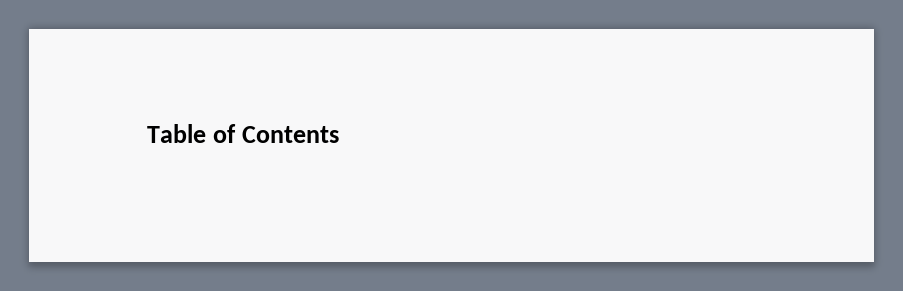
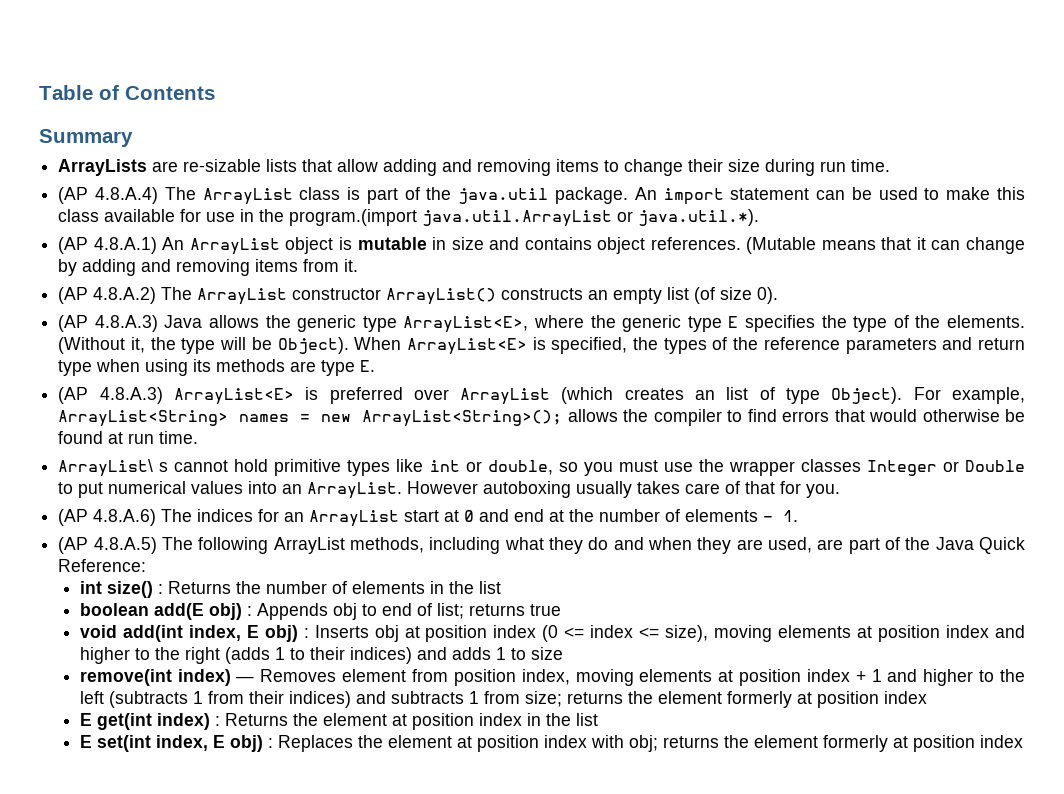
+ Summary
+ ArrayLists are re-sizable lists that allow adding and removing items to change their size during run time.
+ (AP 4.8.A.4) The ArrayList class is part of the java.util package. An import statement can be used to make this class available for use in the program.(import java.util.ArrayList or java.util.*).
+ (AP 4.8.A.1) An ArrayList object is mutable in size and contains object references. (Mutable means that it can change by adding and removing items from it.
+ (AP 4.8.A.2) The ArrayList constructor ArrayList() constructs an empty list (of size 0).
+ (AP 4.8.A.3) Java allows the generic type ArrayList<E>, where the generic type E specifies the type of the elements. (Without it, the type will be Object). When ArrayList<E> is specified, the types of the reference parameters and return type when using its methods are type E.
+ (AP 4.8.A.3) ArrayList<E> is preferred over ArrayList (which creates an list of type Object). For example, ArrayList<String> names = new ArrayList<String>(); allows the compiler to find errors that would otherwise be found at run time.
+ ArrayList\ s cannot hold primitive types like int or double, so you must use the wrapper classes Integer or Double to put numerical values into an ArrayList. However autoboxing usually takes care of that for you.
+ (AP 4.8.A.6) The indices for an ArrayList start at 0 and end at the number of elements - 1.
+ (AP 4.8.A.5) The following ArrayList methods, including what they do and when they are used, are part of the Java Quick Reference:
+ int size() : Returns the number of elements in the list
+ boolean add(E obj) : Appends obj to end of list; returns true
+ void add(int index, E obj) : Inserts obj at position index (0 <= index <= size), moving elements at position index and higher to the right (adds 1 to their indices) and adds 1 to size
+ remove(int index) — Removes element from position index, moving elements at position index + 1 and higher to the left (subtracts 1 from their indices) and subtracts 1 from size; returns the element formerly at position index
+ E get(int index) : Returns the element at position index in the list
+ E set(int index, E obj) : Replaces the element at position index with obj; returns the element formerly at position index

